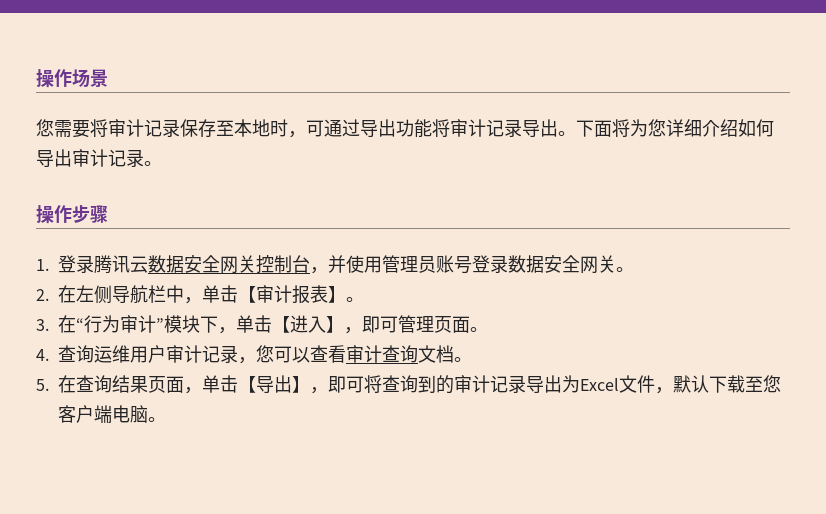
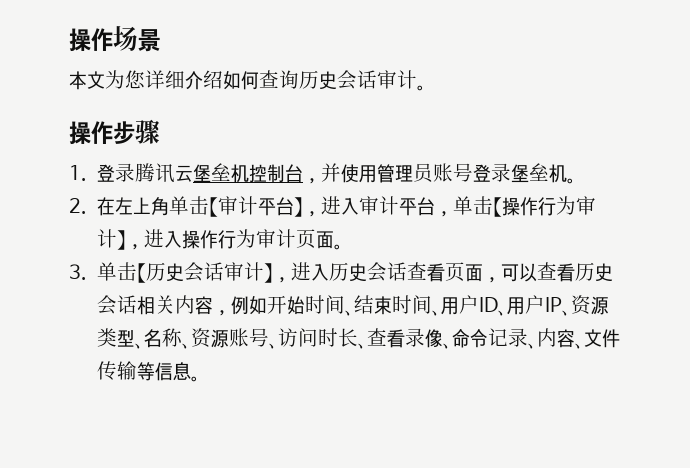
- 您需要将审计记录保存至本地时，可通过导出功能将审计记录导出。下面将为您详细介绍如何导出审计记录。
+ 本文为您详细介绍如何查询历史会话审计。
- 1.登录腾讯云数据安全网关控制台，并使用管理员账号登录数据安全网关。
+ 1.登录腾讯云堡垒机控制台，并使用管理员账号登录堡垒机。
- 2.在左侧导航栏中，单击【审计报表】。
- 3.在“行为审计”模块下，单击【进入】，即可管理页面。
- 4.查询运维用户审计记录，您可以查看审计查询文档。
- 5.在查询结果页面，单击【导出】，即可将查询到的审计记录导出为Excel文件，默认下载至您客户端电脑。
+ 2.在左上角单击【审计平台】，进入审计平台，单击【操作行为审计】，进入操作行为审计页面。
+ 3.单击【历史会话审计】，进入历史会话查看页面，可以查看历史会话相关内容，例如开始时间、结束时间、用户ID、用户IP、资源类型、名称、资源账号、访问时长、查看录像、命令记录、内容、文件传输等信息。

